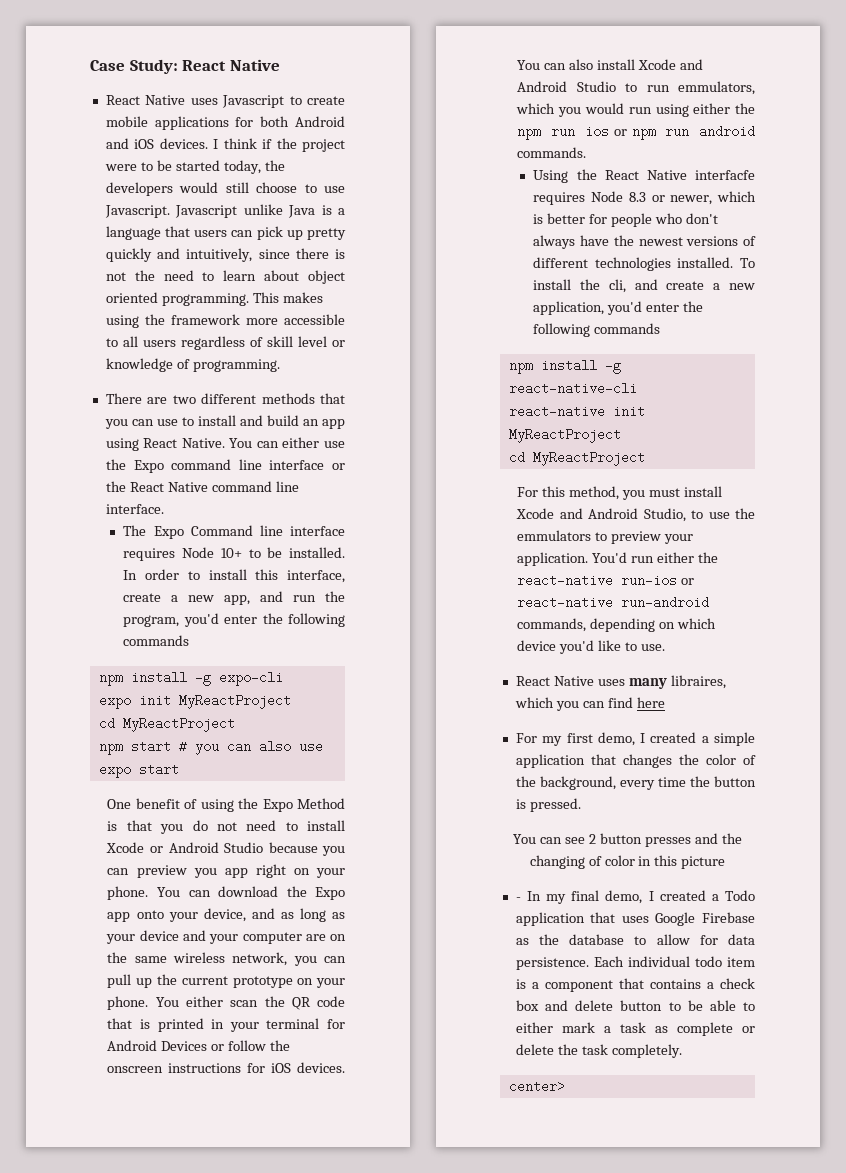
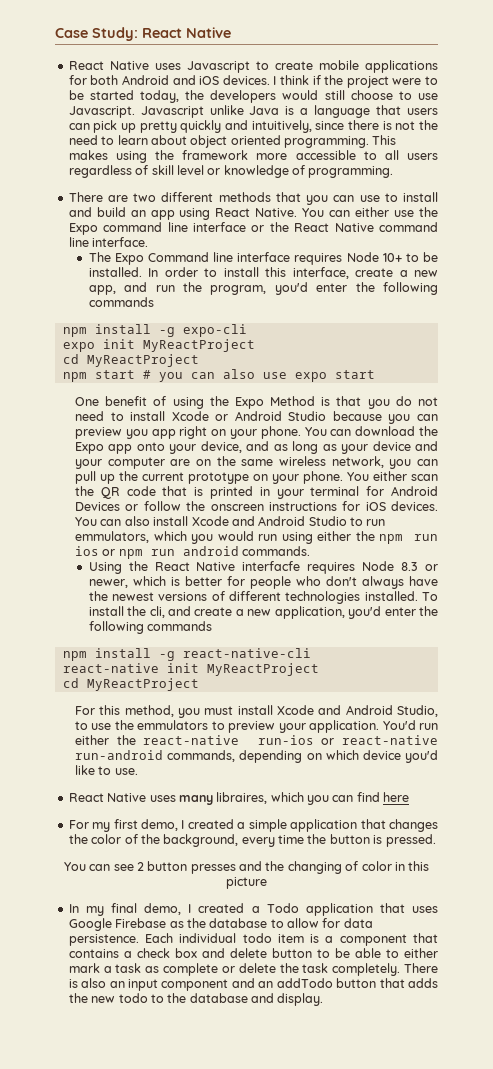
- - In my final demo, I created a Todo application that uses Google Firebase as the database to allow for data persistence.
+ In my final demo, I created a Todo application that uses Google Firebase as the database to allow for data persistence.
- Each individual todo item is a component that contains a check box and delete button to be able to either mark a task as complete or delete the task completely.
- center>
+ Each individual todo item is a component that contains a check box and delete button to be able to either mark a task as complete or delete the task completely. There is also an input component and an addTodo button that adds the new todo to the database and display.

